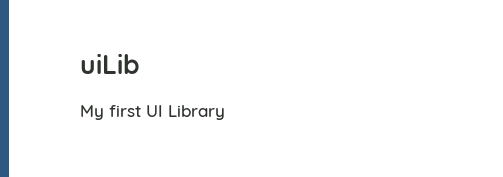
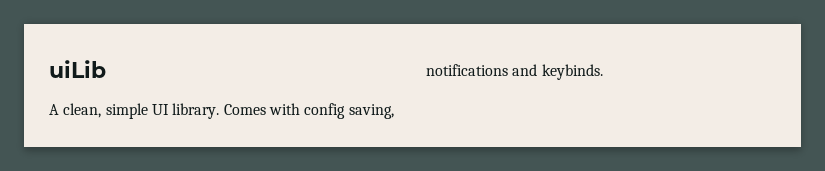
- My first UI Library
+ A clean, simple UI library. Comes with config saving, notifications and keybinds.

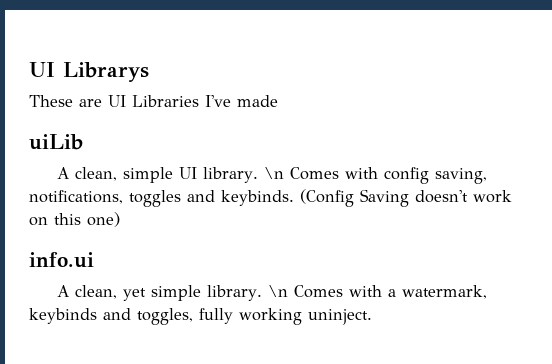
+ UI Librarys
+ These are UI Libraries I've made
- Comes with config saving, notifications and keybinds.
+ \n Comes with config saving, notifications, toggles and keybinds. (Config Saving doesn't work on this one)
+ info.ui
+ A clean, yet simple library. \n Comes with a watermark, keybinds and toggles, fully working uninject.

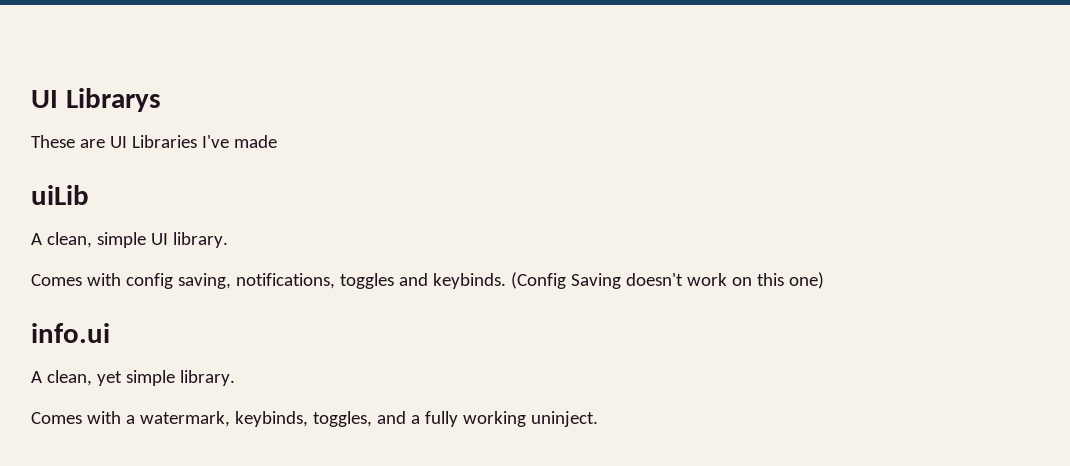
- A clean, simple UI library. \n Comes with config saving, notifications, toggles and keybinds.
+ A clean, simple UI library.
+ Comes with config saving, notifications, toggles and keybinds.
- A clean, yet simple library. \n Comes with a watermark, keybinds and toggles, fully working uninject.
+ A clean, yet simple library.
+ Comes with a watermark, keybinds, toggles, and a fully working uninject.

